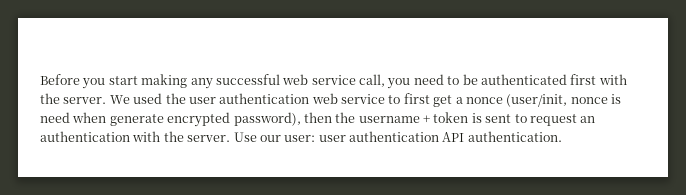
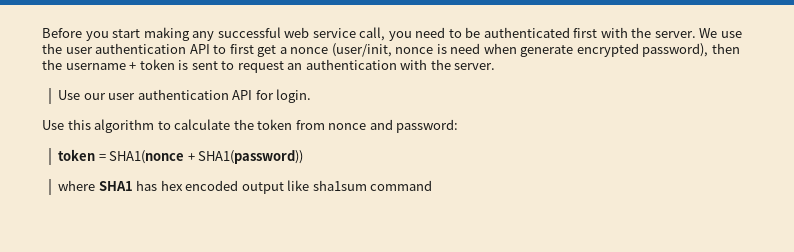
- We used the user authentication web service to first get a nonce (user/init, nonce is need when generate encrypted password), then the username + token is sent to request an authentication with the server. Use our user: user authentication API authentication.
+ We use the user authentication API to first get a nonce (user/init, nonce is need when generate encrypted password), then the username + token is sent to request an authentication with the server.
+ Use our user authentication API for login.
+ Use this algorithm to calculate the token from nonce and password:
+ token = SHA1(nonce + SHA1(password))
+ where SHA1 has hex encoded output like sha1sum command

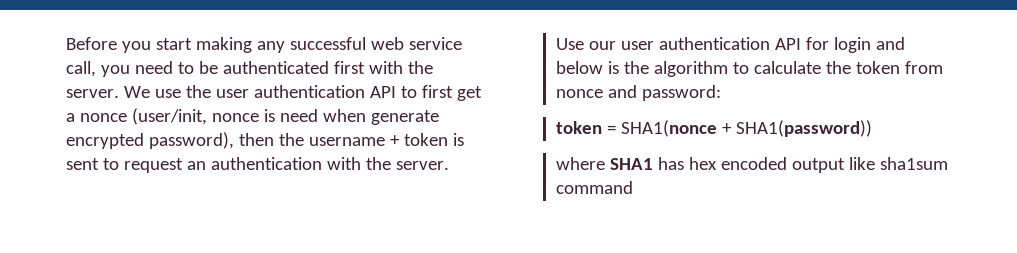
- Use our user authentication API for login.
- Use this algorithm to calculate the token from nonce and password:
+ Use our user authentication API for login and below is the algorithm to calculate the token from nonce and password:

